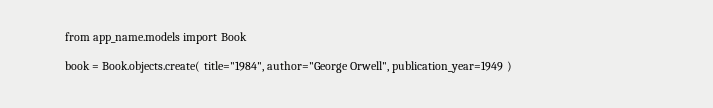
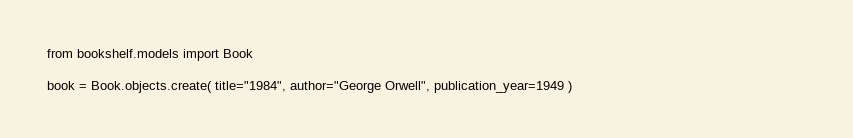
- from app_name.models import Book
+ from bookshelf.models import Book

